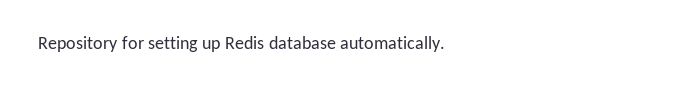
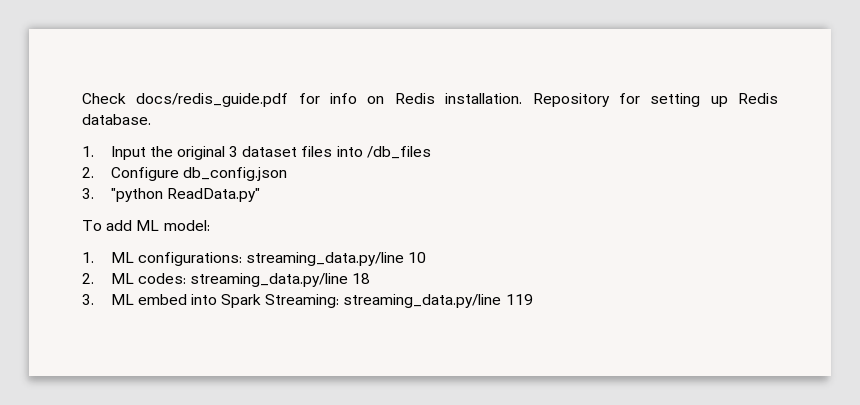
+ Check docs/redis_guide.pdf for info on Redis installation.
- Repository for setting up Redis database automatically.
+ Repository for setting up Redis database.
+ 1. Input the original 3 dataset files into /db_files
+ 2. Configure db_config.json
+ 3. "python ReadData.py"
+ To add ML model:
+ 1. ML configurations: streaming_data.py/line 10
+ 2. ML codes: streaming_data.py/line 18
+ 3. ML embed into Spark Streaming: streaming_data.py/line 119

